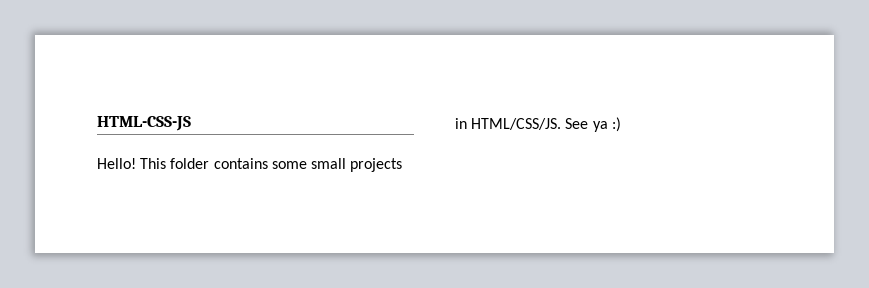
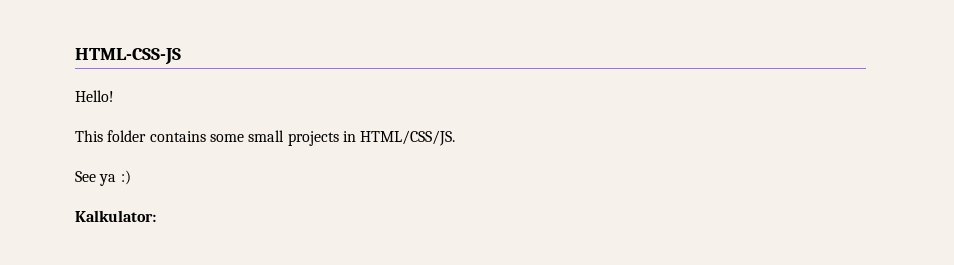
- Hello! This folder contains some small projects in HTML/CSS/JS. See ya :)
+ Hello!
+ This folder contains some small projects in HTML/CSS/JS.
+ See ya :)
+ Kalkulator:

